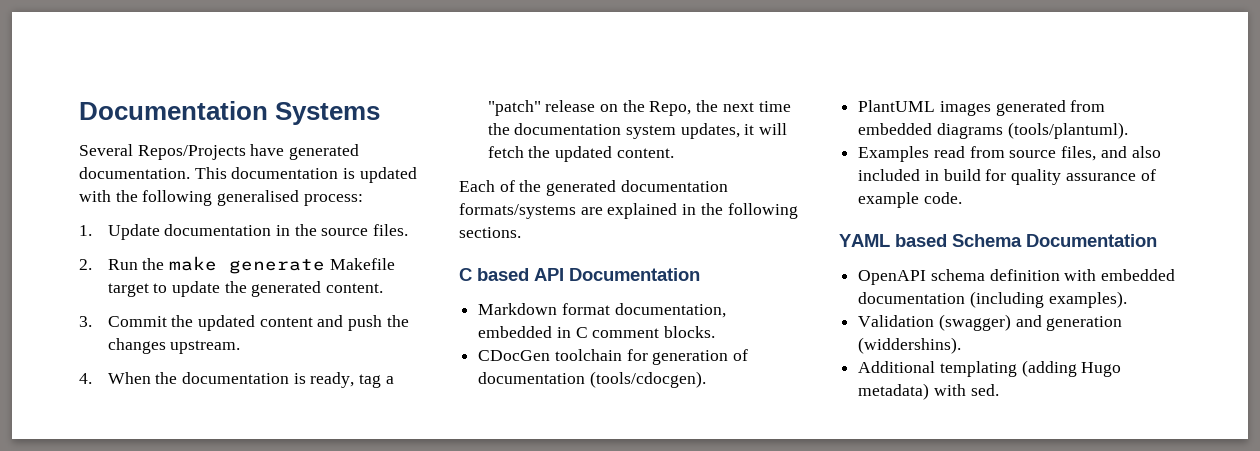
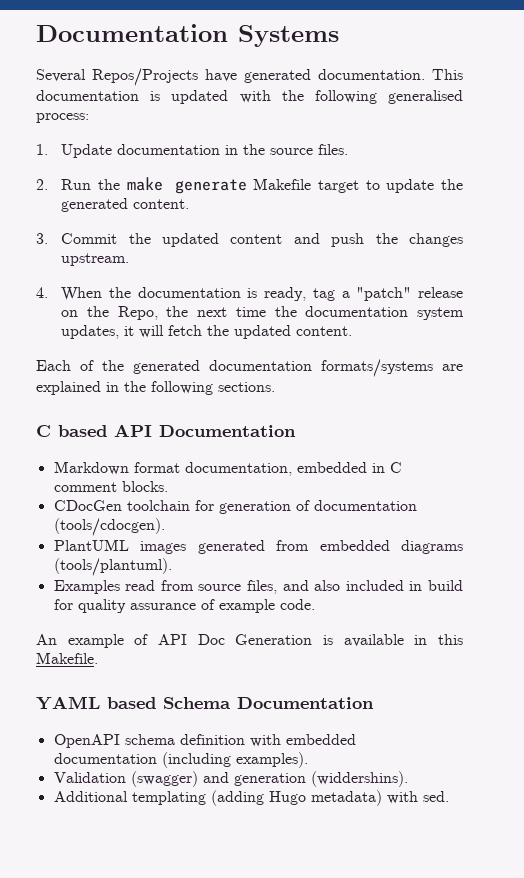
+ An example of API Doc Generation is available in this Makefile.

